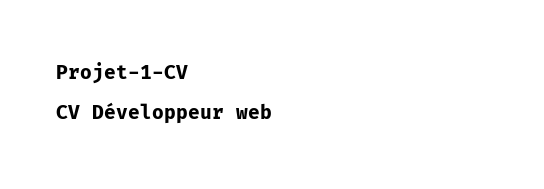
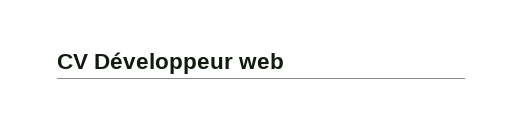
- Projet-1-CV

